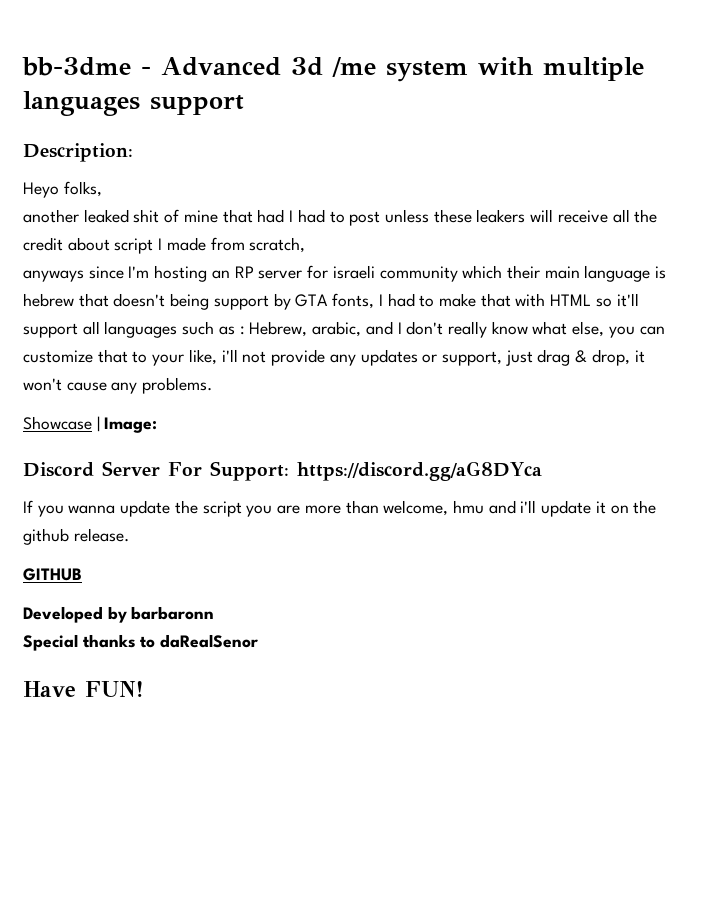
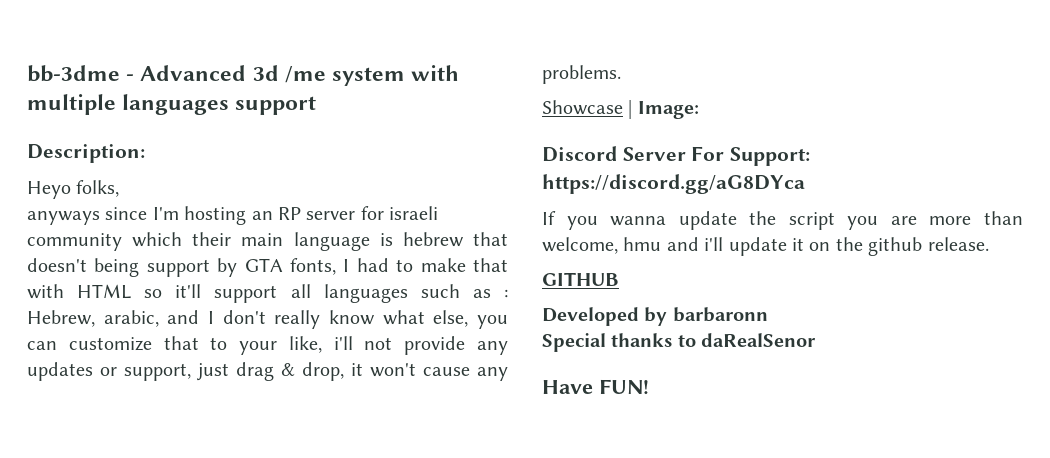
- another leaked shit of mine that had I had to post unless these leakers will receive all the credit about script I made from scratch,

